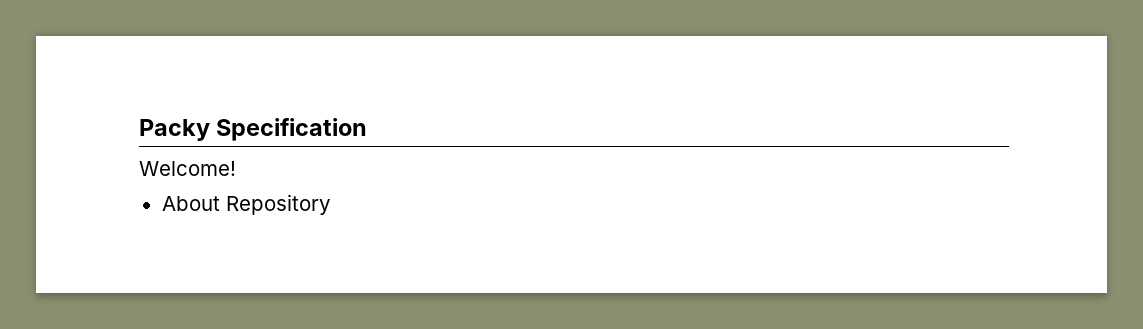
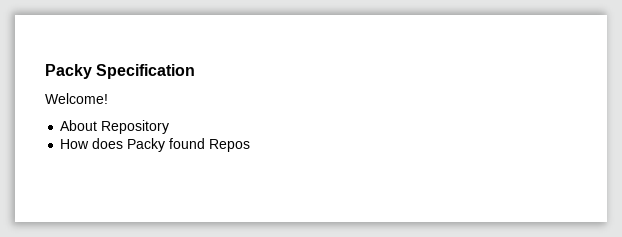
+ How does Packy found Repos

